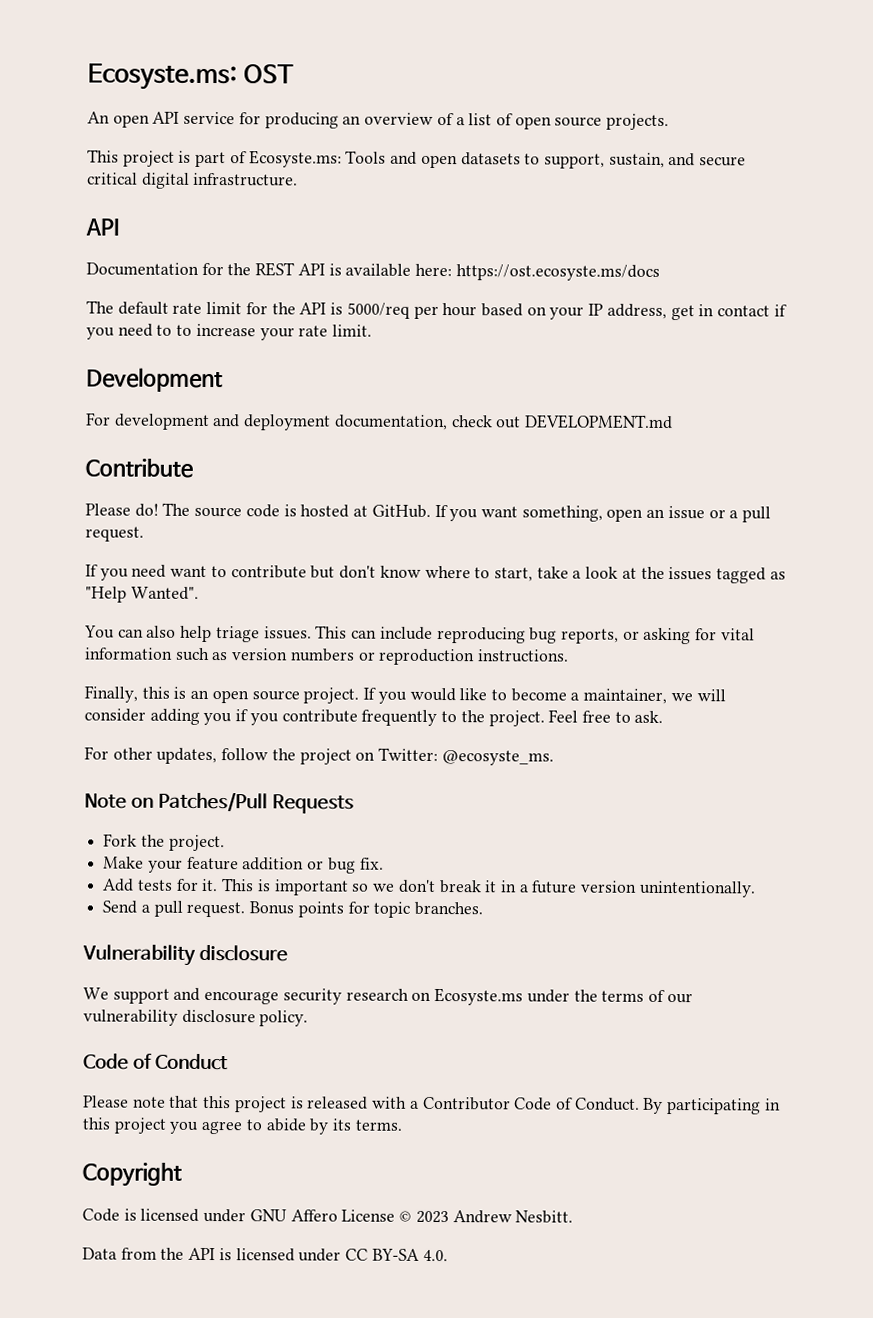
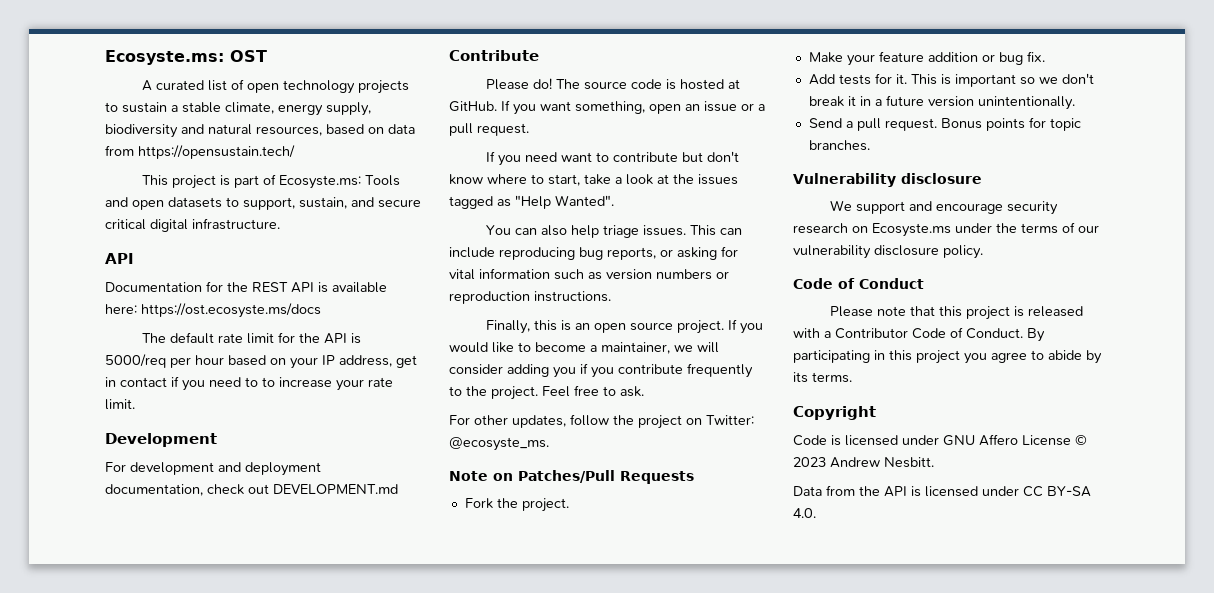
- An open API service for producing an overview of a list of open source projects.
+ A curated list of open technology projects to sustain a stable climate, energy supply, biodiversity and natural resources, based on data from https://opensustain.tech/

